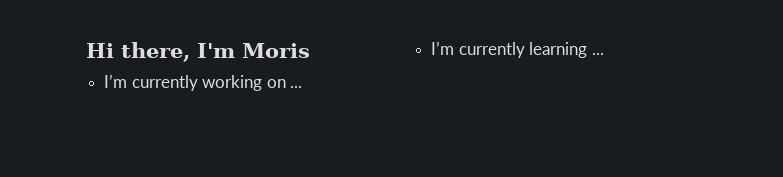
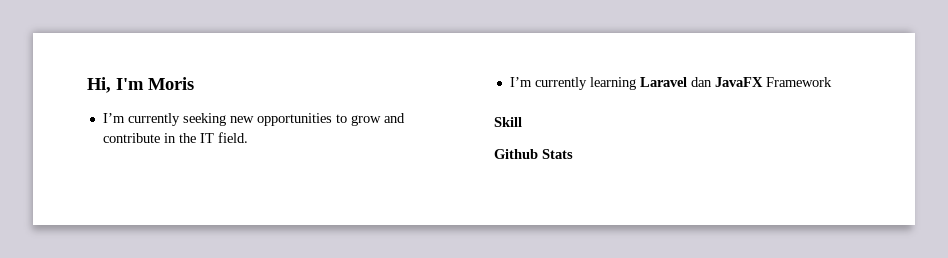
- Hi there, I'm Moris
+ Hi, I'm Moris
- I’m currently working on ...
- I’m currently learning ...
+ I’m currently seeking new opportunities to grow and contribute in the IT field.
+ I’m currently learning Laravel dan JavaFX Framework
+ Skill
+ Github Stats

